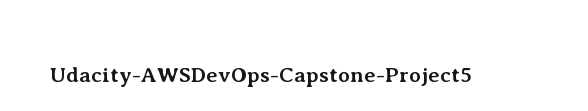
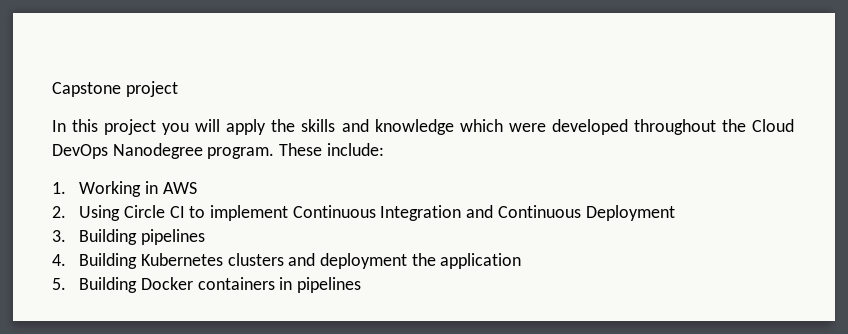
- Udacity-AWSDevOps-Capstone-Project5
+ Capstone project
+ In this project you will apply the skills and knowledge which were developed throughout the Cloud DevOps Nanodegree program. These include:
+ 1. Working in AWS
+ 2. Using Circle CI to implement Continuous Integration and Continuous Deployment
+ 3. Building pipelines
+ 4. Building Kubernetes clusters and deployment the application
+ 5. Building Docker containers in pipelines

